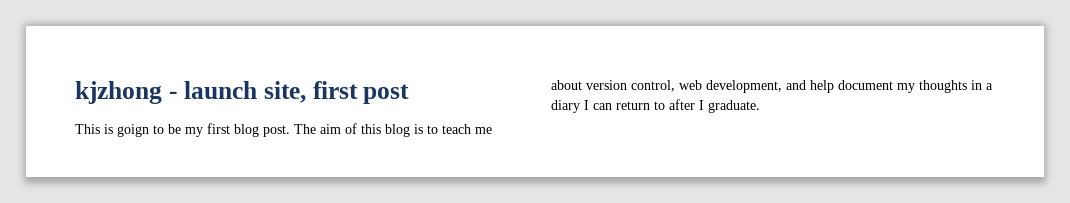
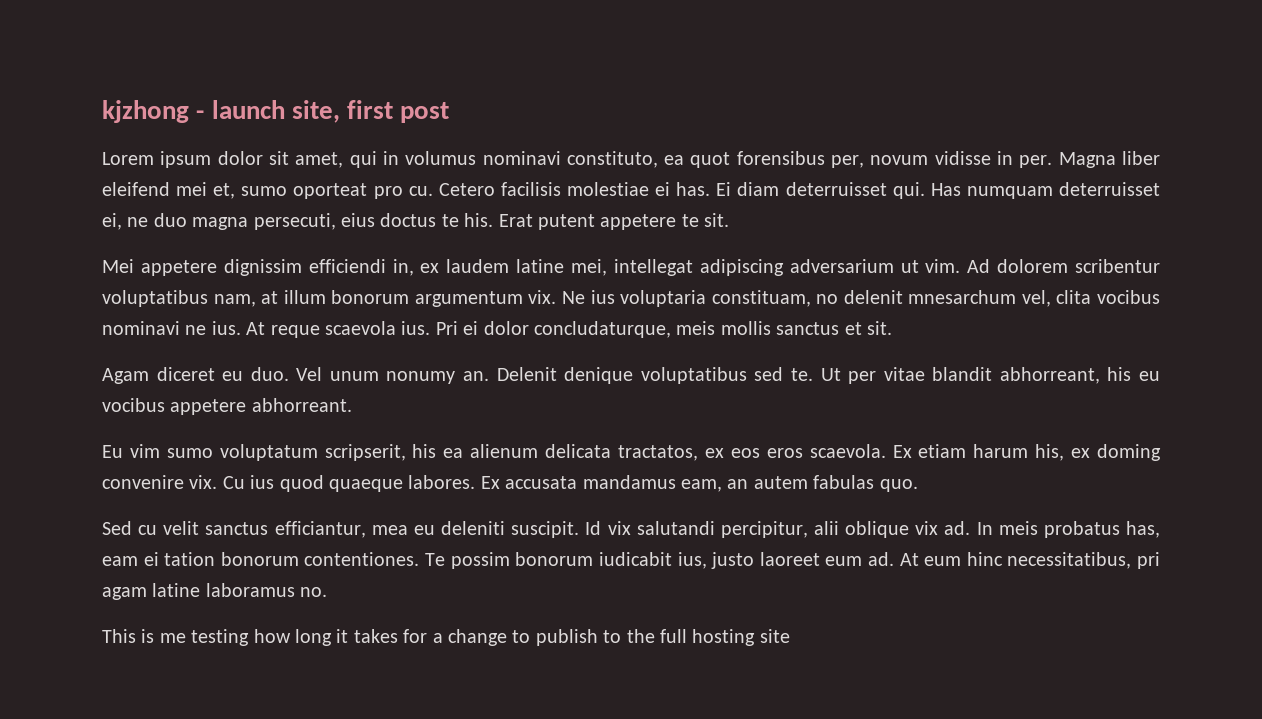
- This is goign to be my first blog post. The aim of this blog is to teach me about version control, web development, and help document my thoughts in a diary I can return to after I graduate.
+ Lorem ipsum dolor sit amet, qui in volumus nominavi constituto, ea quot forensibus per, novum vidisse in per. Magna liber eleifend mei et, sumo oporteat pro cu. Cetero facilisis molestiae ei has. Ei diam deterruisset qui. Has numquam deterruisset ei, ne duo magna persecuti, eius doctus te his. Erat putent appetere te sit.
+ Mei appetere dignissim efficiendi in, ex laudem latine mei, intellegat adipiscing adversarium ut vim. Ad dolorem scribentur voluptatibus nam, at illum bonorum argumentum vix. Ne ius voluptaria constituam, no delenit mnesarchum vel, clita vocibus nominavi ne ius. At reque scaevola ius. Pri ei dolor concludaturque, meis mollis sanctus et sit.
+ Agam diceret eu duo. Vel unum nonumy an. Delenit denique voluptatibus sed te. Ut per vitae blandit abhorreant, his eu vocibus appetere abhorreant.
+ Eu vim sumo voluptatum scripserit, his ea alienum delicata tractatos, ex eos eros scaevola. Ex etiam harum his, ex doming convenire vix. Cu ius quod quaeque labores. Ex accusata mandamus eam, an autem fabulas quo.
+ Sed cu velit sanctus efficiantur, mea eu deleniti suscipit. Id vix salutandi percipitur, alii oblique vix ad. In meis probatus has, eam ei tation bonorum contentiones. Te possim bonorum iudicabit ius, justo laoreet eum ad. At eum hinc necessitatibus, pri agam latine laboramus no.
+ This is me testing how long it takes for a change to publish to the full hosting site

